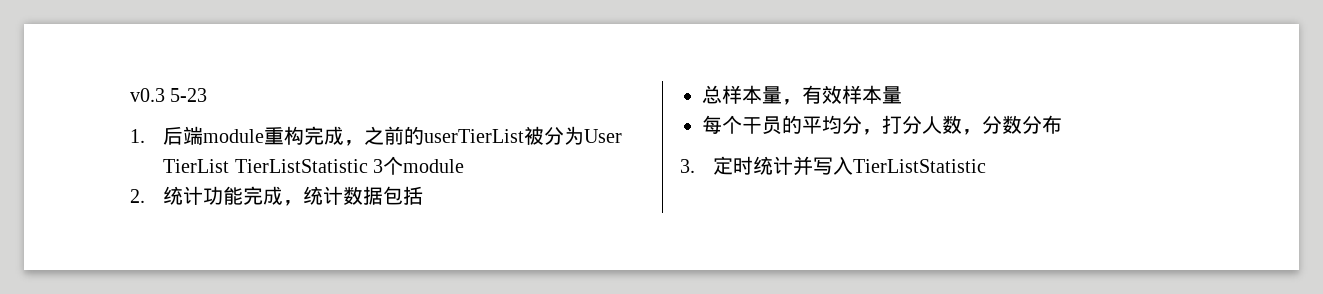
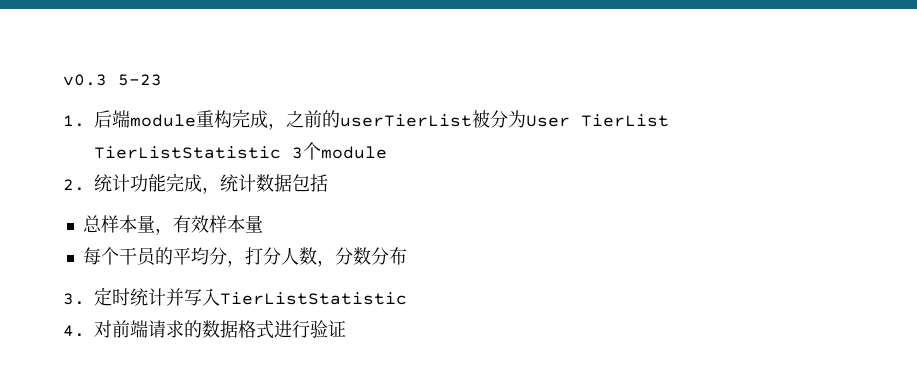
+ 4.对前端请求的数据格式进行验证

